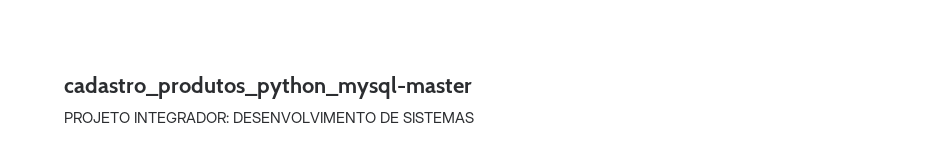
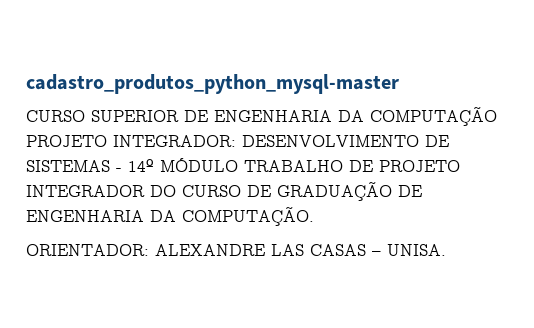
- PROJETO INTEGRADOR: DESENVOLVIMENTO DE SISTEMAS
+ CURSO SUPERIOR DE ENGENHARIA DA COMPUTAÇÃO PROJETO INTEGRADOR: DESENVOLVIMENTO DE SISTEMAS - 14º MÓDULO TRABALHO DE PROJETO INTEGRADOR DO CURSO DE GRADUAÇÃO DE ENGENHARIA DA COMPUTAÇÃO.
+ ORIENTADOR: ALEXANDRE LAS CASAS – UNISA.

